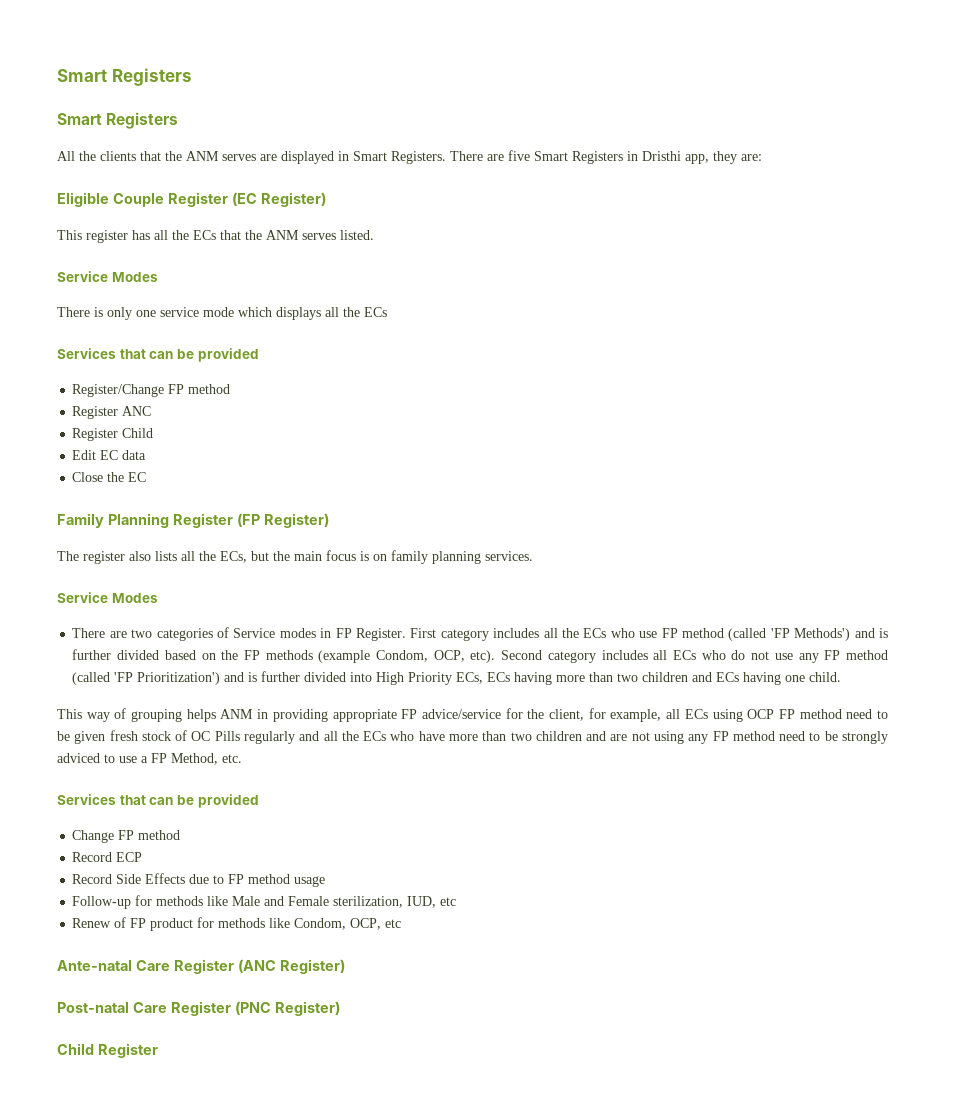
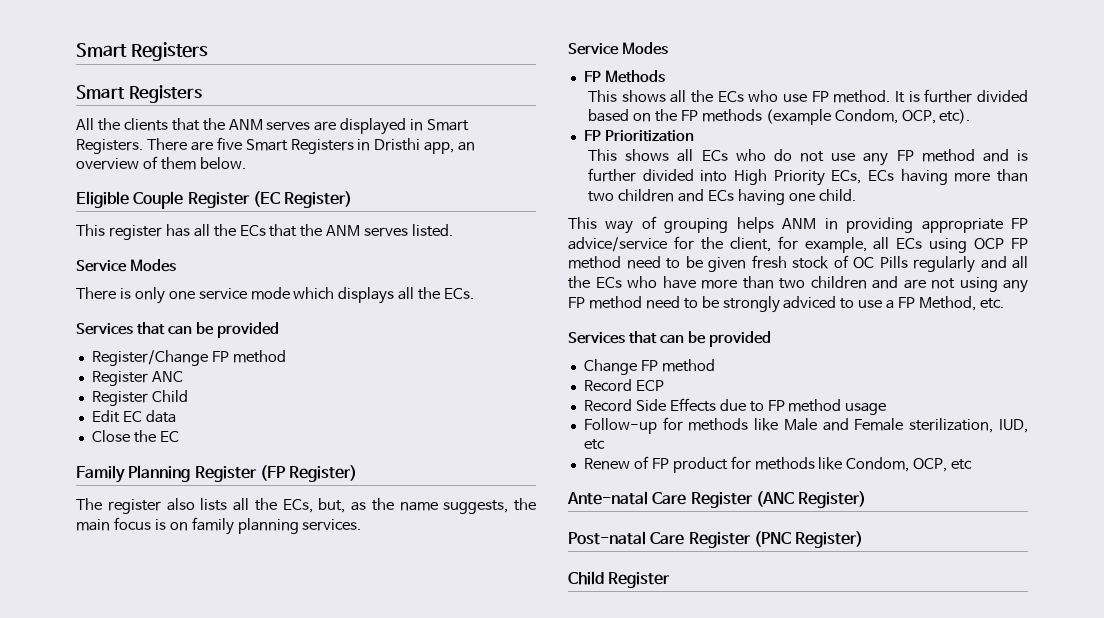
- There are five Smart Registers in Dristhi app, they are:
+ There are five Smart Registers in Dristhi app, an overview of them below.
- There is only one service mode which displays all the ECs
+ There is only one service mode which displays all the ECs.
- The register also lists all the ECs, but the main focus is on family planning services.
+ The register also lists all the ECs, but, as the name suggests, the main focus is on family planning services.
- There are two categories of Service modes in FP Register. First category includes all the ECs who use FP method (called 'FP Methods') and is further divided based on the FP methods (example Condom, OCP, etc). Second category includes all ECs who do not use any FP method (called 'FP Prioritization') and is further divided into High Priority ECs, ECs having more than two children and ECs having one child.
+ FP Methods
+ This shows all the ECs who use FP method. It is further divided based on the FP methods (example Condom, OCP, etc).
+ FP Prioritization
+ This shows all ECs who do not use any FP method and is further divided into High Priority ECs, ECs having more than two children and ECs having one child.

